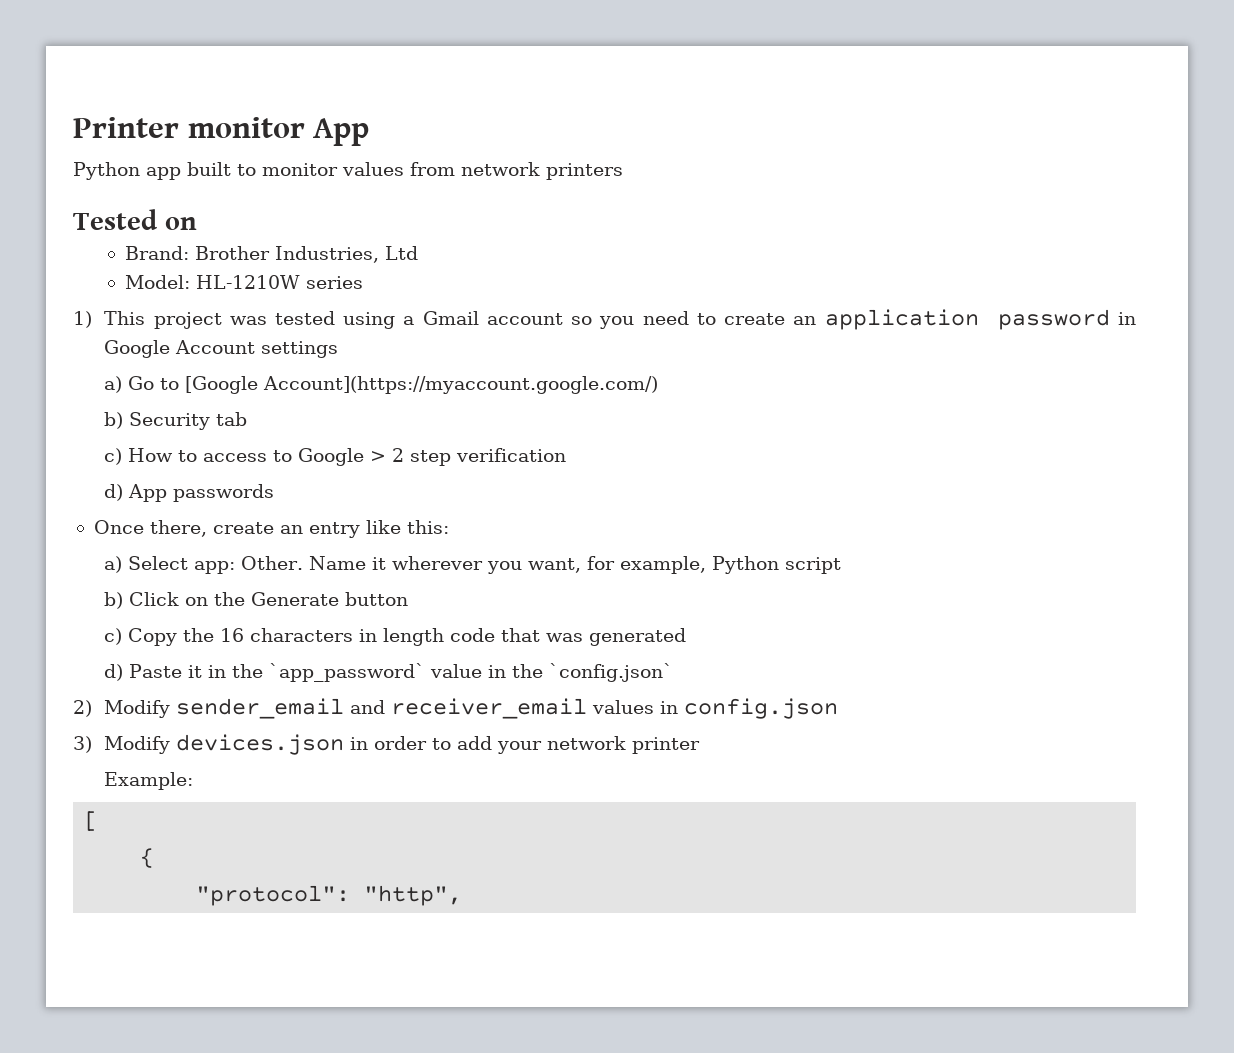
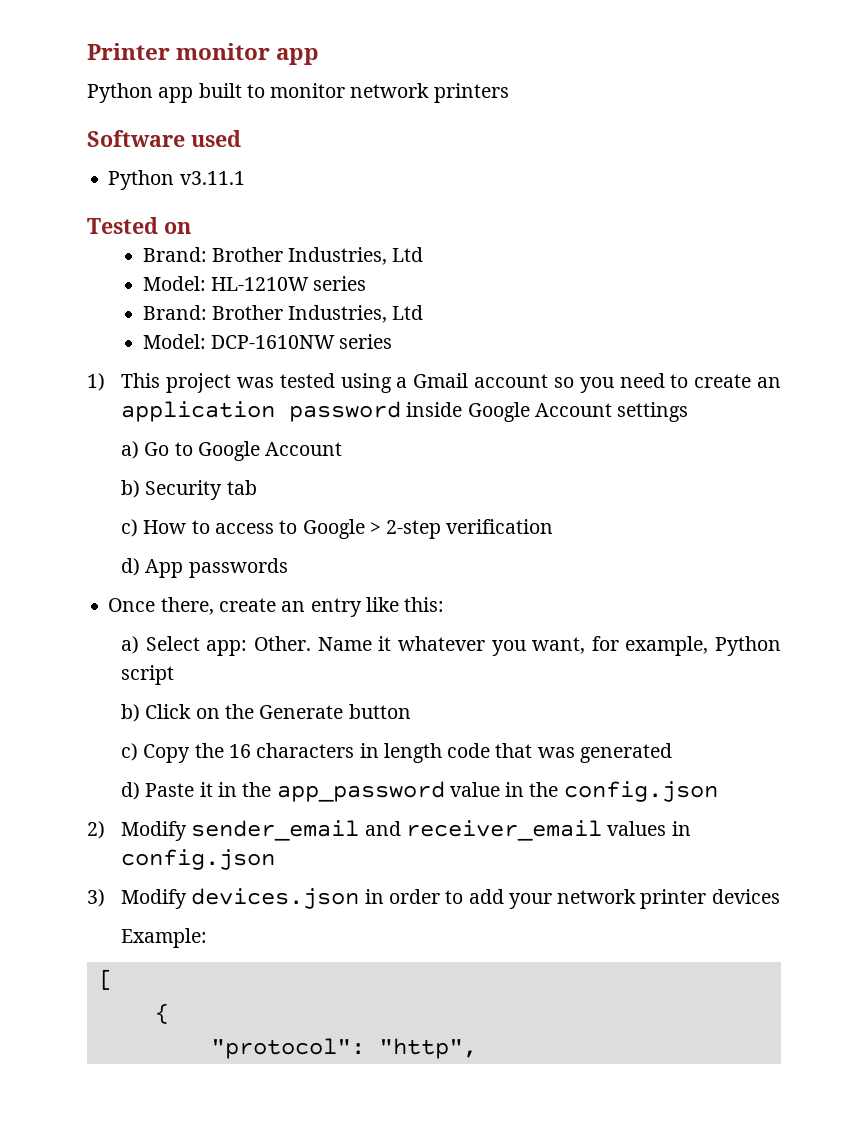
- Printer monitor App
+ Printer monitor app
- Python app built to monitor values from network printers
+ Python app built to monitor network printers
+ Software used
+ Python v3.11.1
  Model: HL-1210W series
+ Brand: Brother Industries, Ltd
+ Model: DCP-1610NW series
- 1) This project was tested using a Gmail account so you need to create an application password in Google Account settings
+ 1) This project was tested using a Gmail account so you need to create an application password inside Google Account settings
- a) Go to [Google Account](https://myaccount.google.com/)
+ a) Go to Google Account
- c) How to access to Google > 2 step verification
+ c) How to access to Google > 2-step verification
- Name it wherever you want, for example, Python script
+ Name it whatever you want, for example, Python script
- d) Paste it in the `app_password` value in the `config.json`
+ d) Paste it in the app_password value in the config.json
- 3) Modify devices.json in order to add your network printer
+ 3) Modify devices.json in order to add your network printer devices

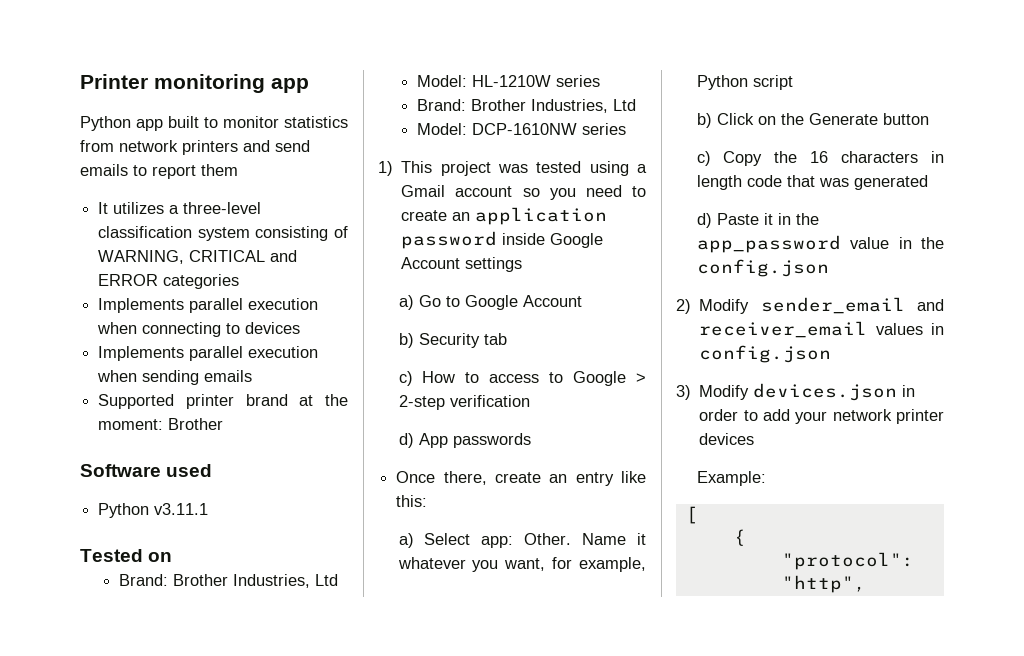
- Printer monitor app
+ Printer monitoring app
- Python app built to monitor network printers
+ Python app built to monitor statistics from network printers and send emails to report them
+ It utilizes a three-level classification system consisting of WARNING, CRITICAL and ERROR categories
+ Implements parallel execution when connecting to devices
+ Implements parallel execution when sending emails
+ Supported printer brand at the moment: Brother

